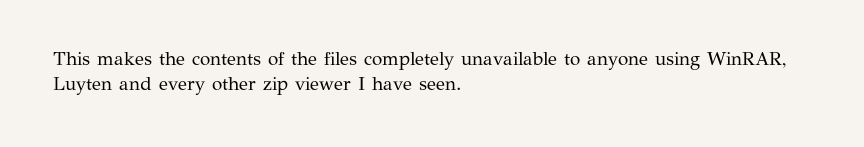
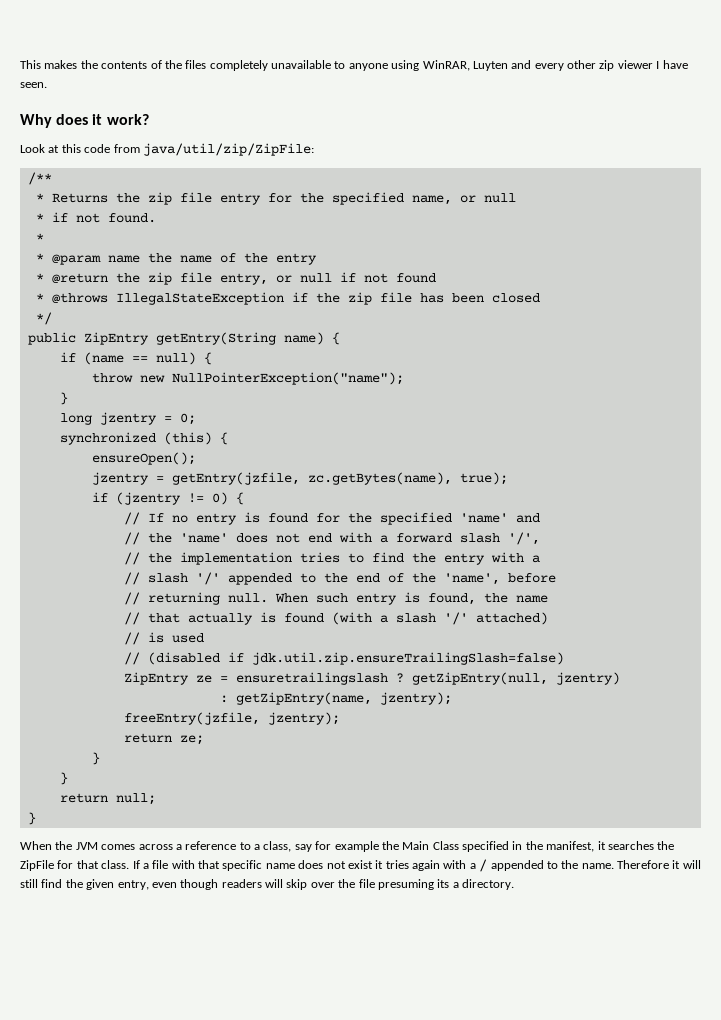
+ Why does it work?
+ Look at this code from java/util/zip/ZipFile:
+ /**
+ * Returns the zip file entry for the specified name, or null
+ * if not found.
+ *
+ * @param name the name of the entry
+ * @return the zip file entry, or null if not found
+ * @throws IllegalStateException if the zip file has been closed
+ */
+ public ZipEntry getEntry(String name) {
+ if (name == null) {
+ throw new NullPointerException("name");
+ }
+ long jzentry = 0;
+ synchronized (this) {
+ ensureOpen();
+ jzentry = getEntry(jzfile, zc.getBytes(name), true);
+ if (jzentry != 0) {
+ // If no entry is found for the specified 'name' and
+ // the 'name' does not end with a forward slash '/',
+ // the implementation tries to find the entry with a
+ // slash '/' appended to the end of the 'name', before
+ // returning null. When such entry is found, the name
+ // that actually is found (with a slash '/' attached)
+ // is used
+ // (disabled if jdk.util.zip.ensureTrailingSlash=false)
+ ZipEntry ze = ensuretrailingslash ? getZipEntry(null, jzentry)
+ : getZipEntry(name, jzentry);
+ freeEntry(jzfile, jzentry);
+ return ze;
+ }
+ }
+ return null;
+ }
+ When the JVM comes across a reference to a class, say for example the Main Class specified in the manifest, it searches the ZipFile for that class. If a file with that specific name does not exist it tries again with a / appended to the name. Therefore it will still find the given entry, even though readers will skip over the file presuming its a directory.

